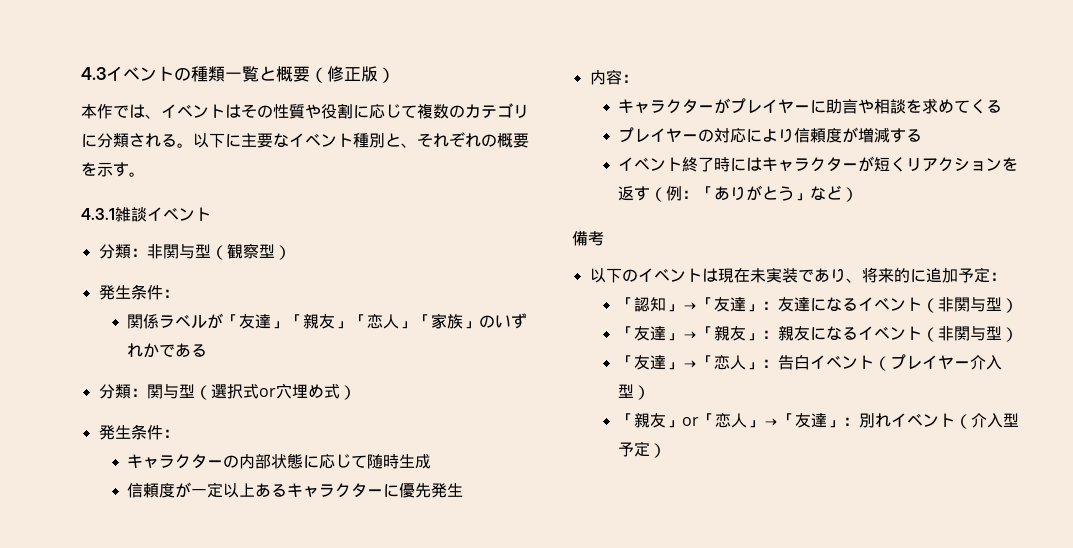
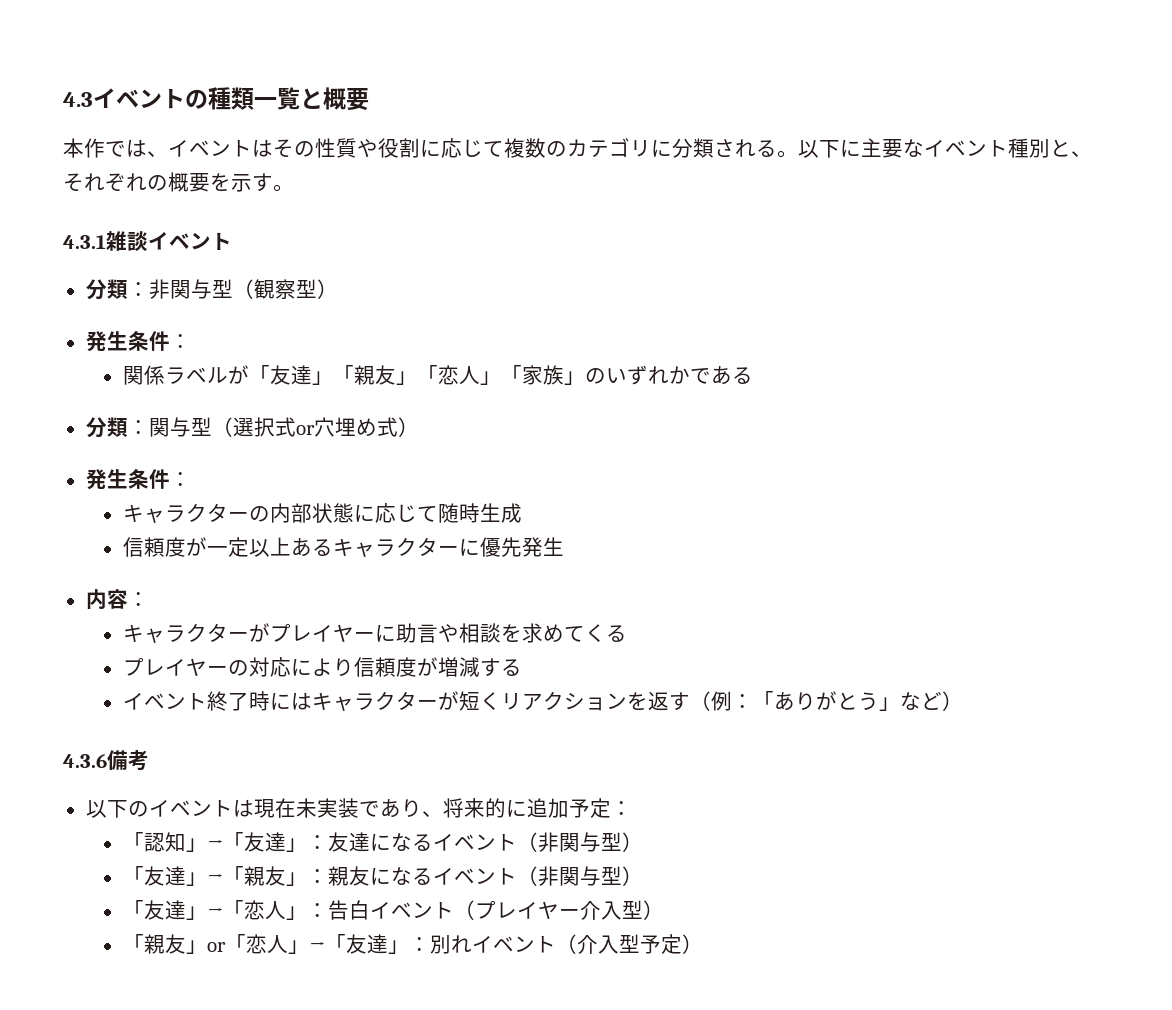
- 4.3イベントの種類一覧と概要（修正版）
+ 4.3イベントの種類一覧と概要
- 備考
+ 4.3.6備考

